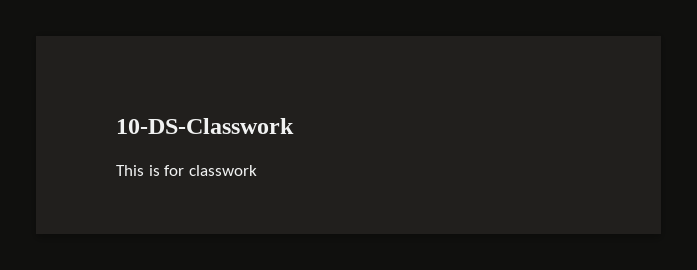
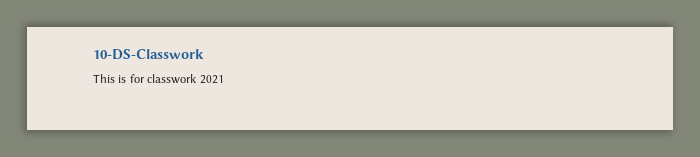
- This is for classwork
+ This is for classwork 2021

